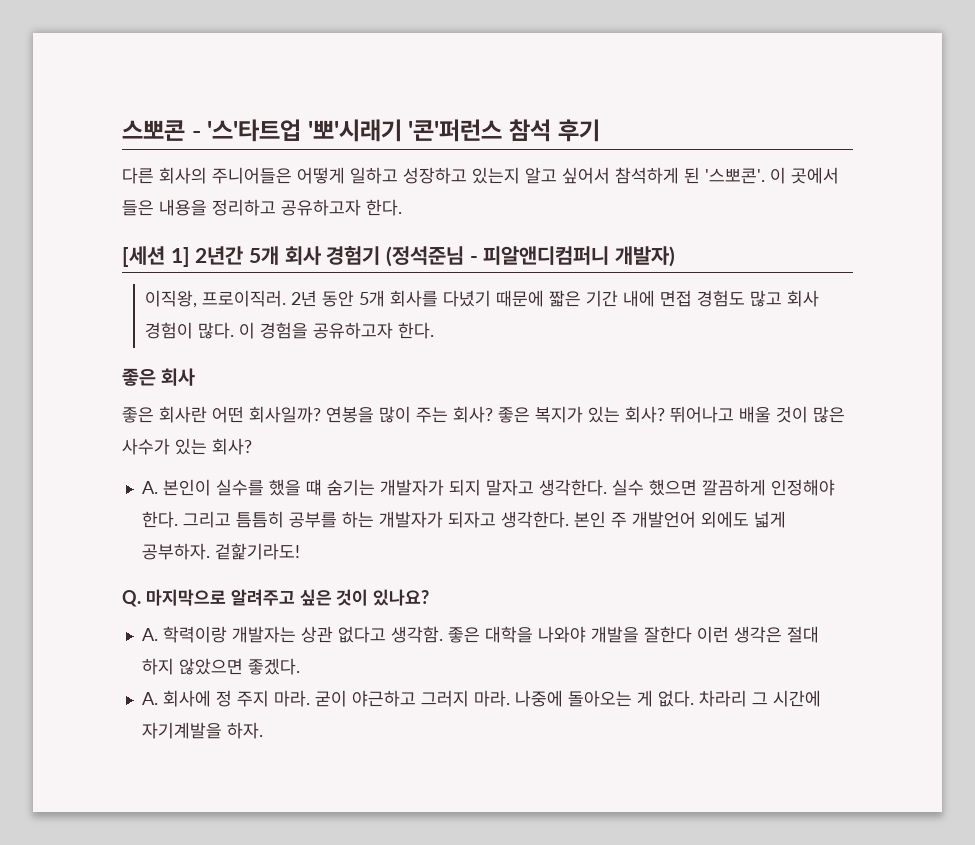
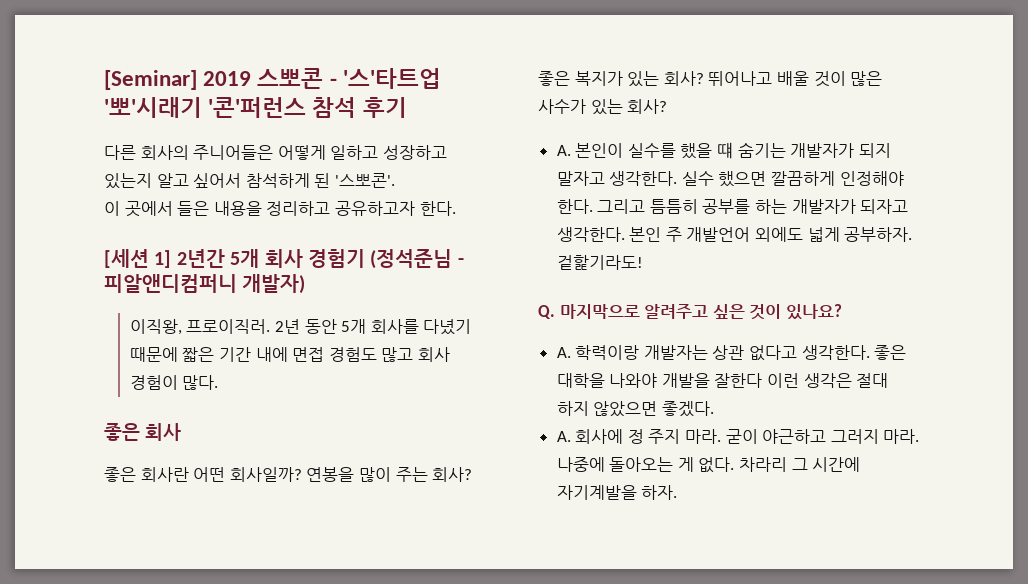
- 스뽀콘 - '스'타트업 '뽀'시래기 '콘'퍼런스 참석 후기
+ [Seminar] 2019 스뽀콘 - '스'타트업 '뽀'시래기 '콘'퍼런스 참석 후기
- 다른 회사의 주니어들은 어떻게 일하고 성장하고 있는지 알고 싶어서 참석하게 된 '스뽀콘'. 이 곳에서 들은 내용을 정리하고 공유하고자 한다.
+ 다른 회사의 주니어들은 어떻게 일하고 성장하고 있는지 알고 싶어서 참석하게 된 '스뽀콘'.
+ 이 곳에서 들은 내용을 정리하고 공유하고자 한다.
- 이 경험을 공유하고자 한다.
- A. 학력이랑 개발자는 상관 없다고 생각함.
+ A. 학력이랑 개발자는 상관 없다고 생각한다.

